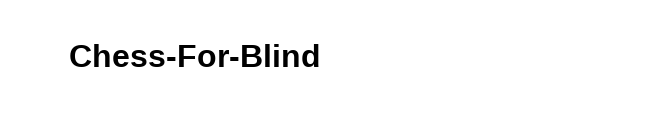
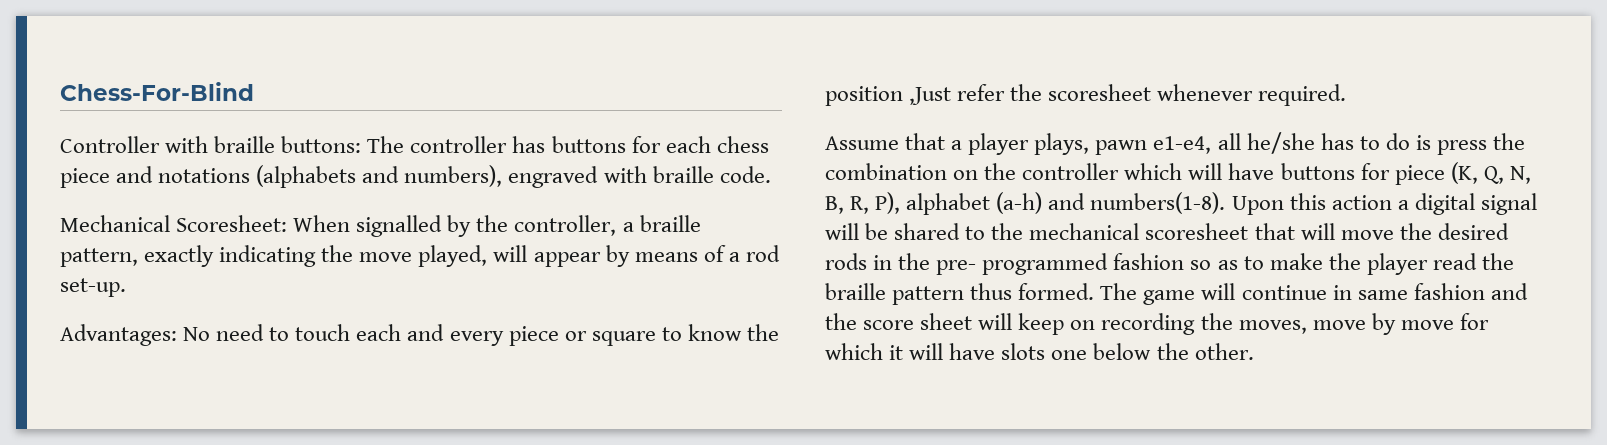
+ Controller with braille buttons: The controller has buttons for each chess piece and notations (alphabets and numbers), engraved with braille code.
+ Mechanical Scoresheet: When signalled by the controller, a braille pattern, exactly indicating the move played, will appear by means of a rod set-up.
+ Advantages: No need to touch each and every piece or square to know the position ,Just refer the scoresheet whenever required.
+ Assume that a player plays, pawn e1-e4, all he/she has to do is press the combination on the controller which will have buttons for piece (K, Q, N, B, R, P), alphabet (a-h) and numbers(1-8). Upon this action a digital signal will be shared to the mechanical scoresheet that will move the desired rods in the pre- programmed fashion so as to make the player read the braille pattern thus formed. The game will continue in same fashion and the score sheet will keep on recording the moves, move by move for which it will have slots one below the other.

